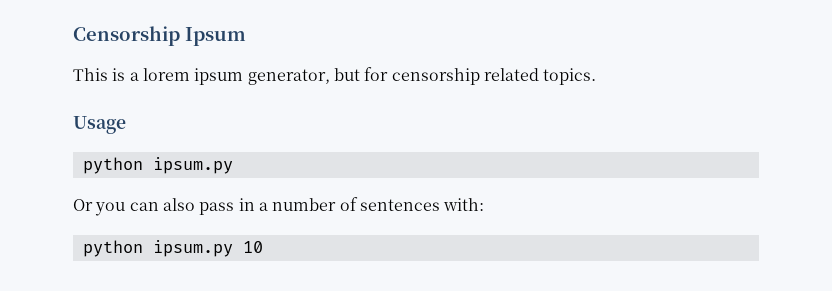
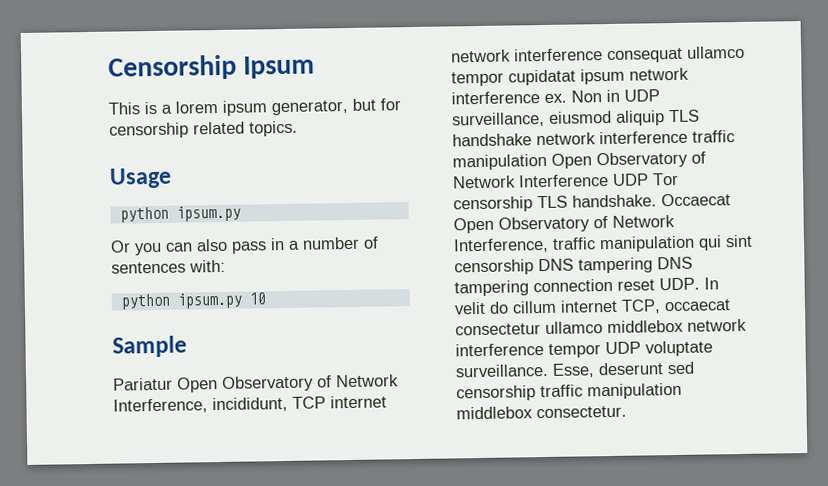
+ Sample
+ Pariatur Open Observatory of Network Interference, incididunt, TCP internet network interference consequat ullamco tempor cupidatat ipsum network interference ex. Non in UDP surveillance, eiusmod aliquip TLS handshake network interference traffic manipulation Open Observatory of Network Interference UDP Tor censorship TLS handshake. Occaecat Open Observatory of Network Interference, traffic manipulation qui sint censorship DNS tampering DNS tampering connection reset UDP. In velit do cillum internet TCP, occaecat consectetur ullamco middlebox network interference tempor UDP voluptate surveillance. Esse, deserunt sed censorship traffic manipulation middlebox consectetur.

